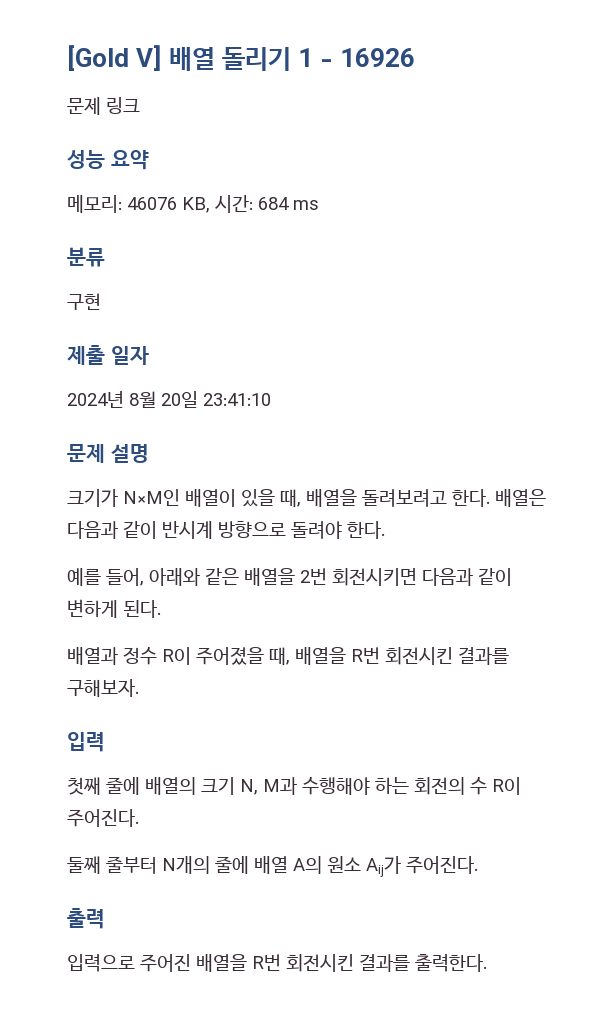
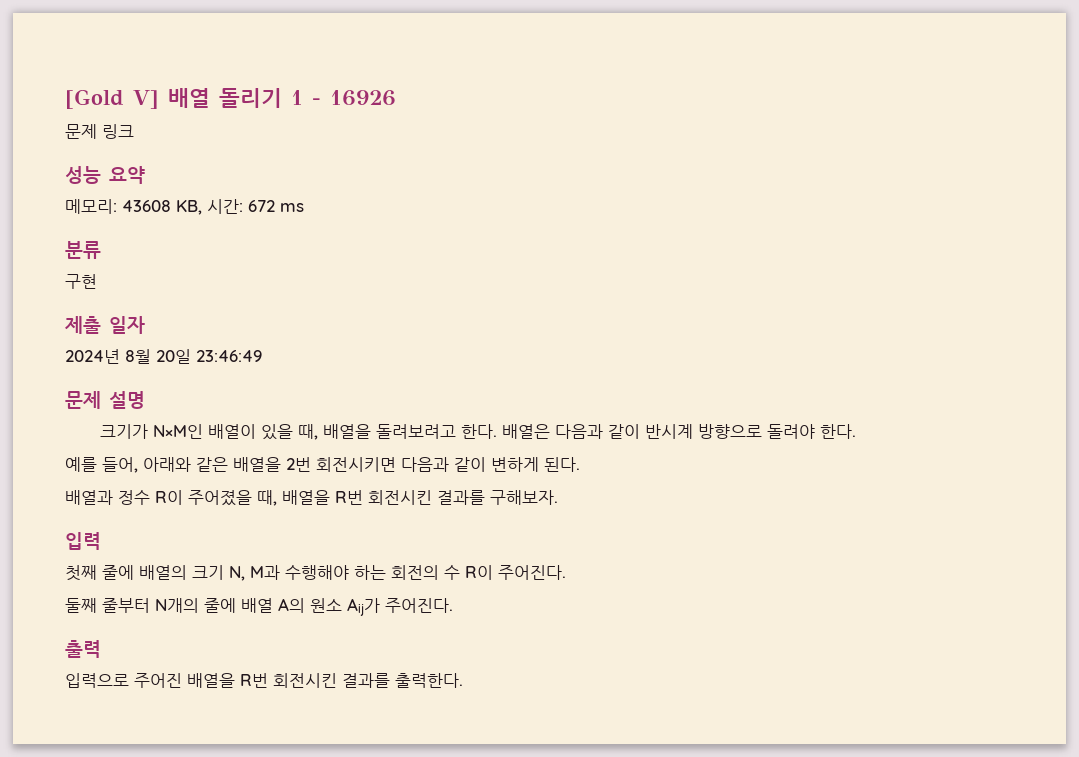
- 메모리: 46076 KB, 시간: 684 ms
+ 메모리: 43608 KB, 시간: 672 ms
- 2024년 8월 20일 23:41:10
+ 2024년 8월 20일 23:46:49

